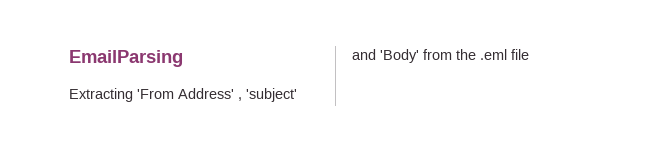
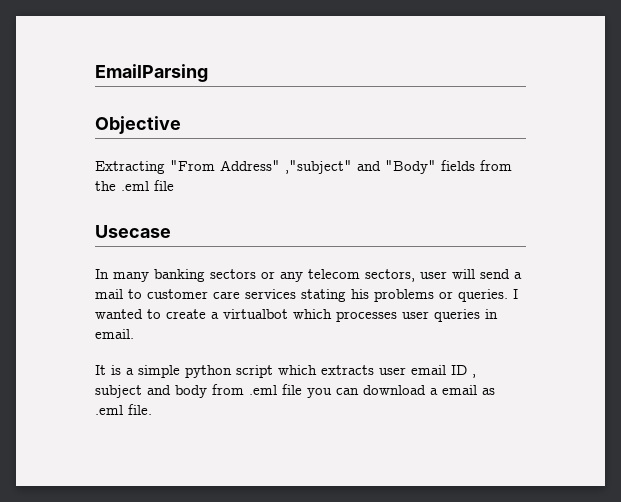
+ Objective
- Extracting 'From Address' , 'subject' and 'Body' from the .eml file
+ Extracting "From Address" ,"subject" and "Body" fields from the .eml file
+ Usecase
+ In many banking sectors or any telecom sectors, user will send a mail to customer care services stating his problems or queries. I wanted to create a virtualbot which processes user queries in email.
+ It is a simple python script which extracts user email ID , subject and body from .eml file you can download a email as .eml file.

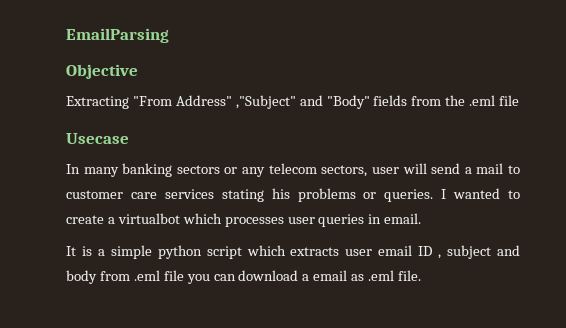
- Extracting "From Address" ,"subject" and "Body" fields from the .eml file
+ Extracting "From Address" ,"Subject" and "Body" fields from the .eml file

